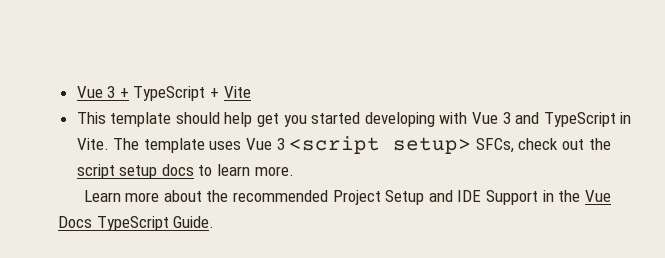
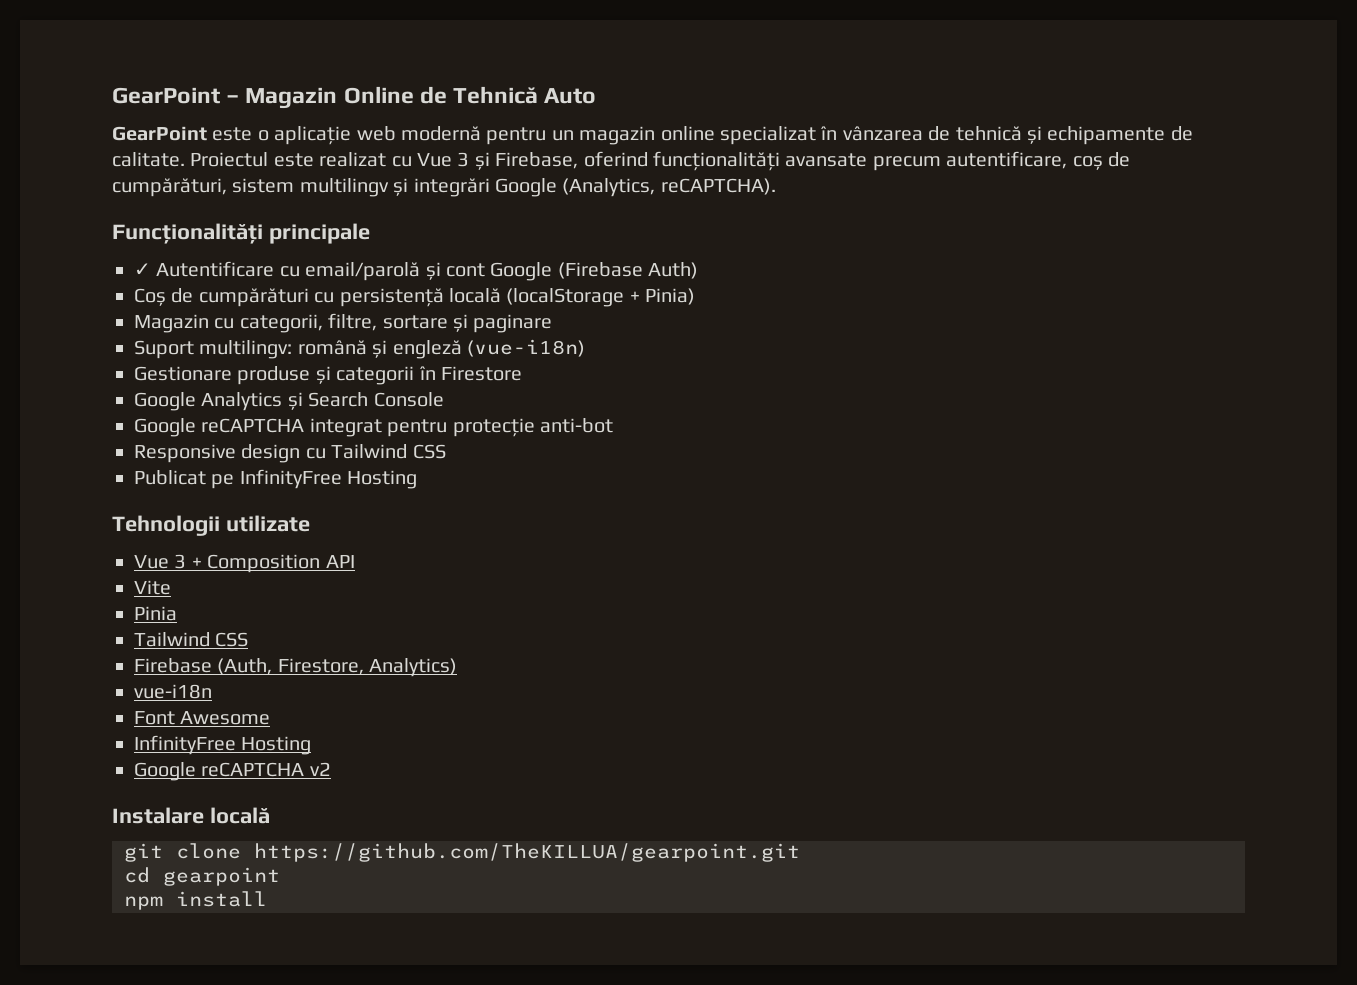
+ GearPoint – Magazin Online de Tehnică Auto
+ GearPoint este o aplicație web modernă pentru un magazin online specializat în vânzarea de tehnică și echipamente de calitate. Proiectul este realizat cu Vue 3 și Firebase, oferind funcționalități avansate precum autentificare, coș de cumpărături, sistem multilingv și integrări Google (Analytics, reCAPTCHA).
+ Funcționalități principale
+ ✓ Autentificare cu email/parolă și cont Google (Firebase Auth)
+ Coș de cumpărături cu persistență locală (localStorage + Pinia)
+ Magazin cu categorii, filtre, sortare și paginare
+ Suport multilingv: română și engleză (vue-i18n)
+ Gestionare produse și categorii în Firestore
+ Google Analytics și Search Console
+ Google reCAPTCHA integrat pentru protecție anti-bot
+ Responsive design cu Tailwind CSS
+ Publicat pe InfinityFree Hosting
+ Tehnologii utilizate
- Vue 3 + TypeScript + Vite
+ Vue 3 + Composition API
+ Vite
- This template should help get you started developing with Vue 3 and TypeScript in Vite. The template uses Vue 3 <script setup> SFCs, check out the script setup docs to learn more.
- Learn more about the recommended Project Setup and IDE Support in the Vue Docs TypeScript Guide.
+ Pinia
+ Tailwind CSS
+ Firebase (Auth, Firestore, Analytics)
+ vue-i18n
+ Font Awesome
+ InfinityFree Hosting
+ Google reCAPTCHA v2
+ Instalare locală
+ git clone https://github.com/TheKILLUA/gearpoint.git
+ cd gearpoint
+ npm install

